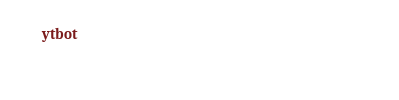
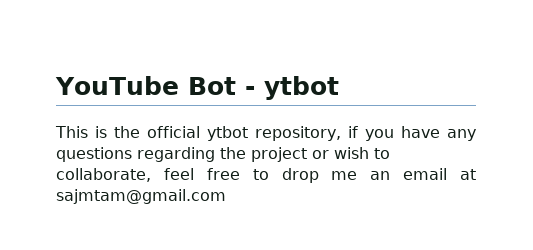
- ytbot
+ YouTube Bot - ytbot
+ This is the official ytbot repository, if you have any questions regarding the project or wish to collaborate, feel free to drop me an email at sajmtam@gmail.com

